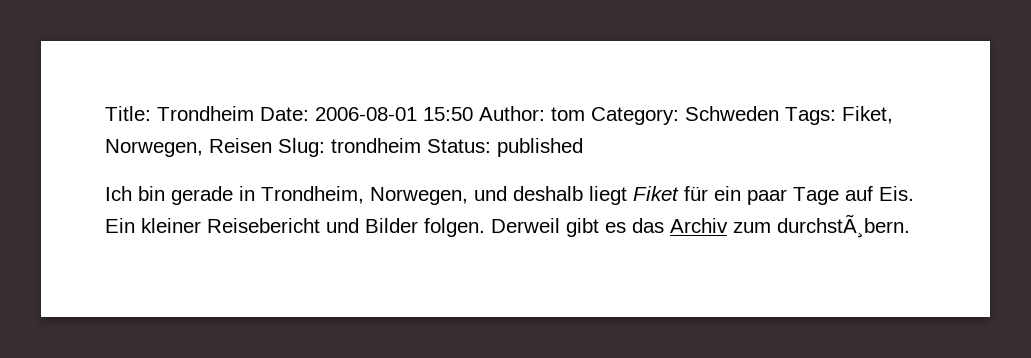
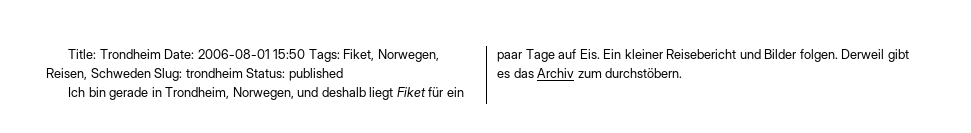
- Title: Trondheim Date: 2006-08-01 15:50 Author: tom Category: Schweden Tags: Fiket, Norwegen, Reisen Slug: trondheim Status: published
+ Title: Trondheim Date: 2006-08-01 15:50 Tags: Fiket, Norwegen, Reisen, Schweden Slug: trondheim Status: published
- Derweil gibt es das Archiv zum durchstÃ¸bern.
+ Derweil gibt es das Archiv zum durchstöbern.

